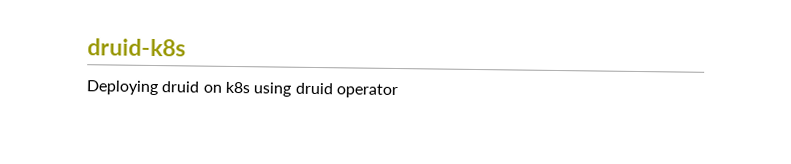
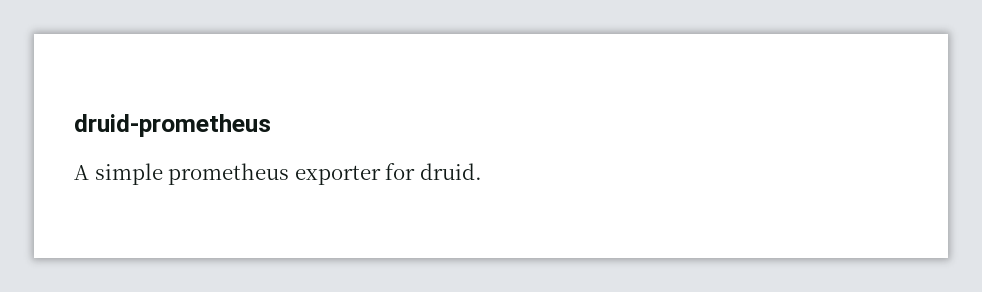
- druid-k8s
- Deploying druid on k8s using druid operator
+ druid-prometheus
+ A simple prometheus exporter for druid.

